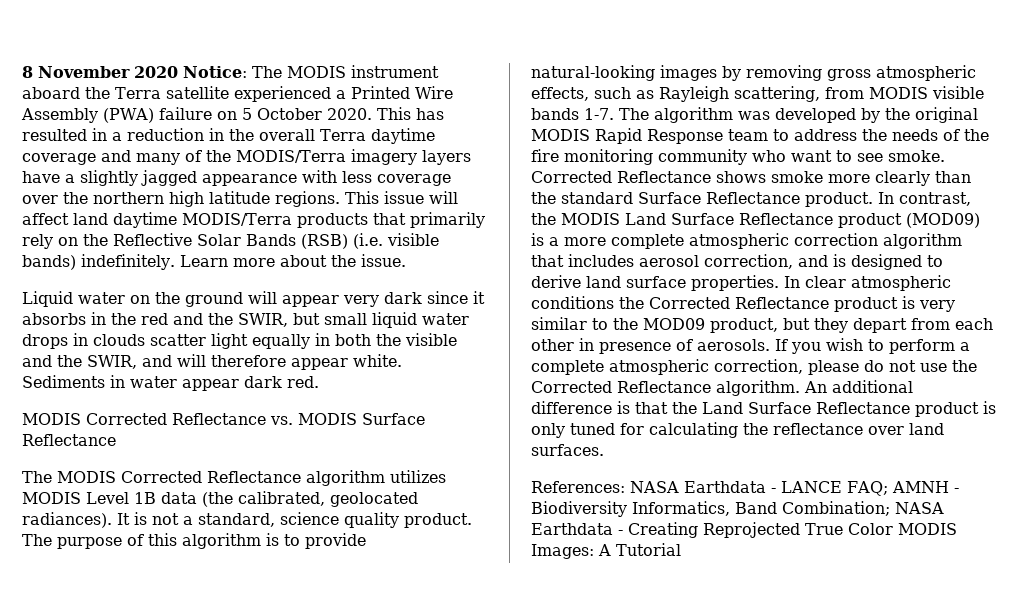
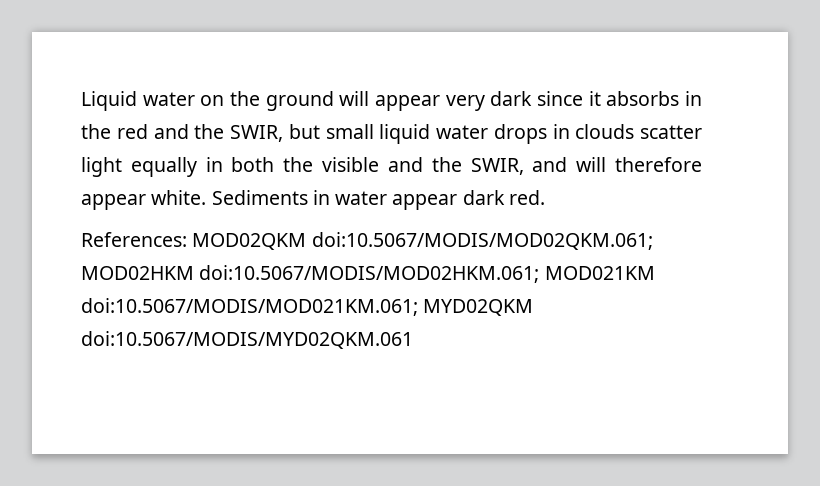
- 8 November 2020 Notice: The MODIS instrument aboard the Terra satellite experienced a Printed Wire Assembly (PWA) failure on 5 October 2020. This has resulted in a reduction in the overall Terra daytime coverage and many of the MODIS/Terra imagery layers have a slightly jagged appearance with less coverage over the northern high latitude regions. This issue will affect land daytime MODIS/Terra products that primarily rely on the Reflective Solar Bands (RSB) (i.e. visible bands) indefinitely. Learn more about the issue.
- MODIS Corrected Reflectance vs. MODIS Surface Reflectance
- The MODIS Corrected Reflectance algorithm utilizes MODIS Level 1B data (the calibrated, geolocated radiances). It is not a standard, science quality product. The purpose of this algorithm is to provide natural-looking images by removing gross atmospheric effects, such as Rayleigh scattering, from MODIS visible bands 1-7. The algorithm was developed by the original MODIS Rapid Response team to address the needs of the fire monitoring community who want to see smoke. Corrected Reflectance shows smoke more clearly than the standard Surface Reflectance product. In contrast, the MODIS Land Surface Reflectance product (MOD09) is a more complete atmospheric correction algorithm that includes aerosol correction, and is designed to derive land surface properties. In clear atmospheric conditions the Corrected Reflectance product is very similar to the MOD09 product, but they depart from each other in presence of aerosols. If you wish to perform a complete atmospheric correction, please do not use the Corrected Reflectance algorithm. An additional difference is that the Land Surface Reflectance product is only tuned for calculating the reflectance over land surfaces.
- References: NASA Earthdata - LANCE FAQ; AMNH - Biodiversity Informatics, Band Combination; NASA Earthdata - Creating Reprojected True Color MODIS Images: A Tutorial
+ References: MOD02QKM doi:10.5067/MODIS/MOD02QKM.061; MOD02HKM doi:10.5067/MODIS/MOD02HKM.061; MOD021KM doi:10.5067/MODIS/MOD021KM.061; MYD02QKM doi:10.5067/MODIS/MYD02QKM.061

